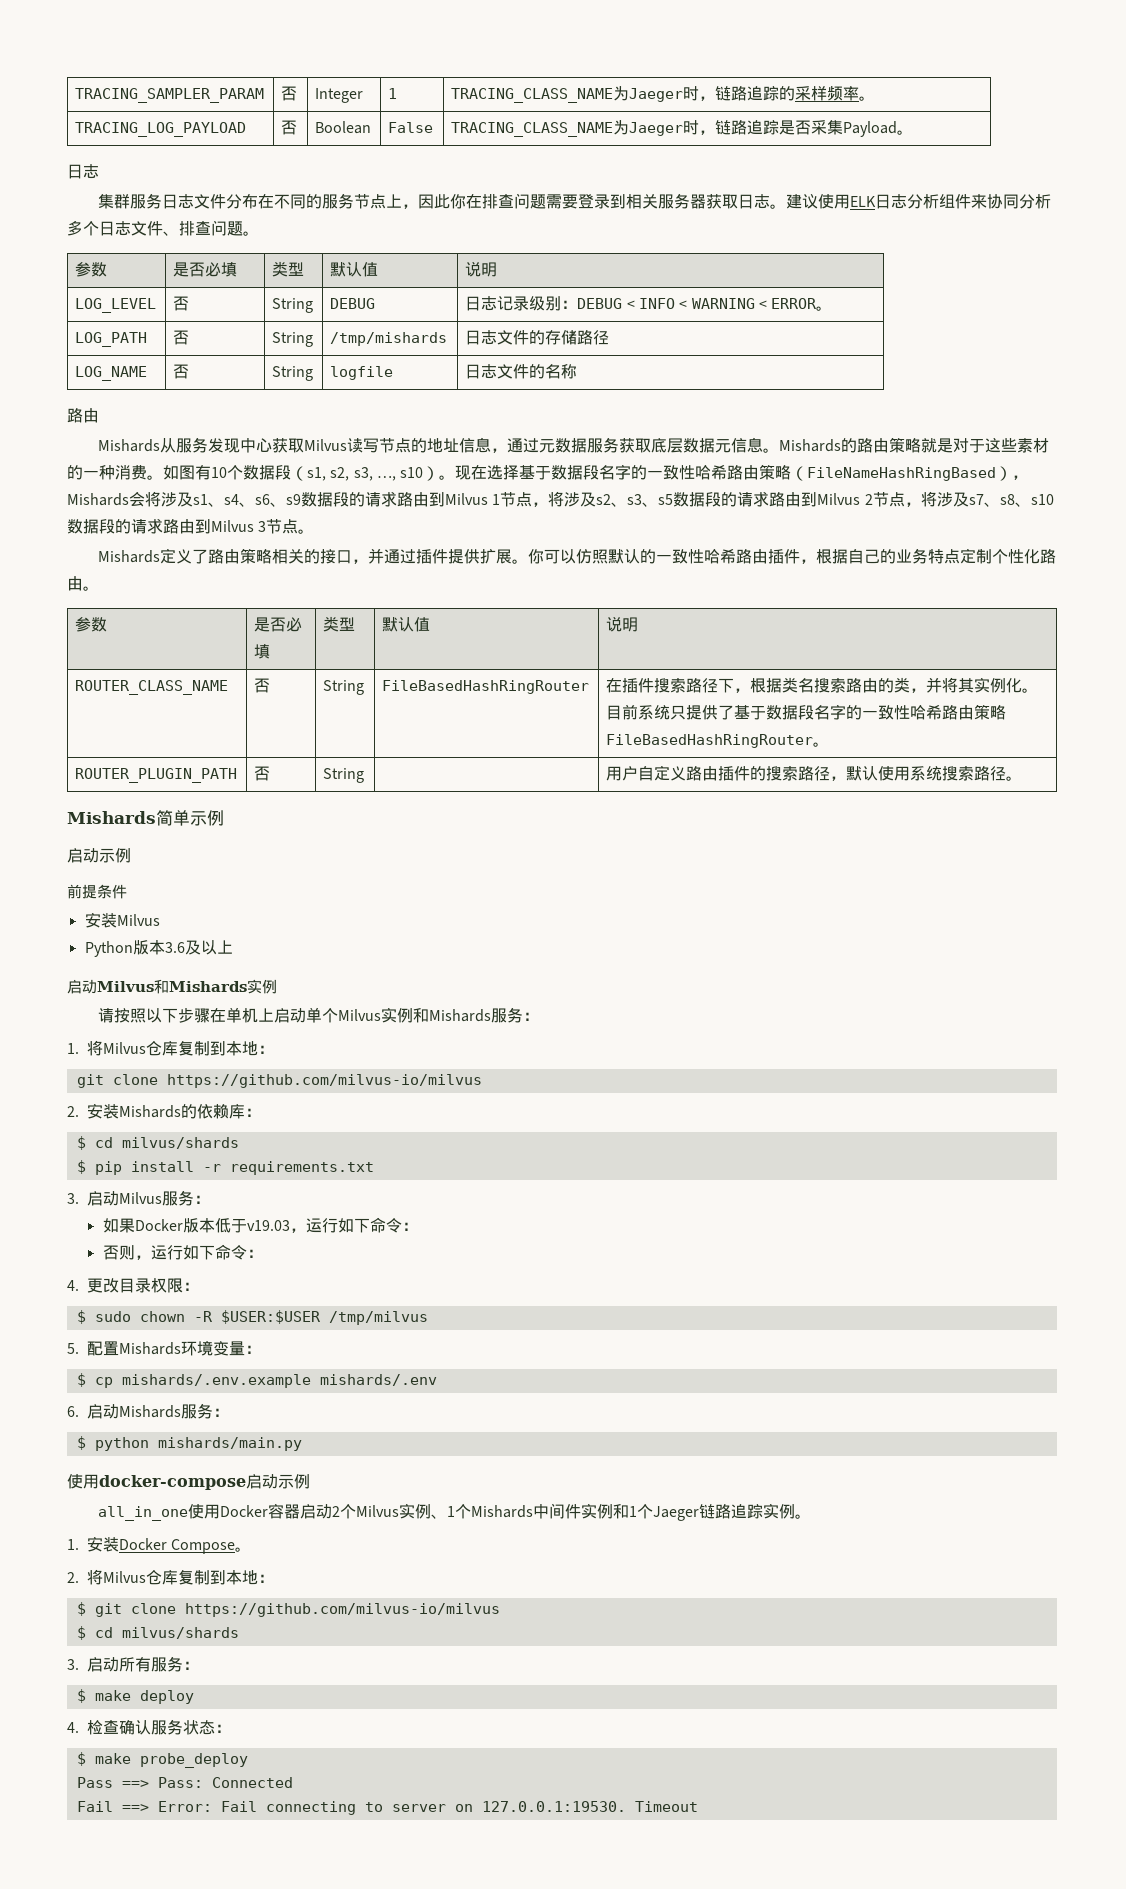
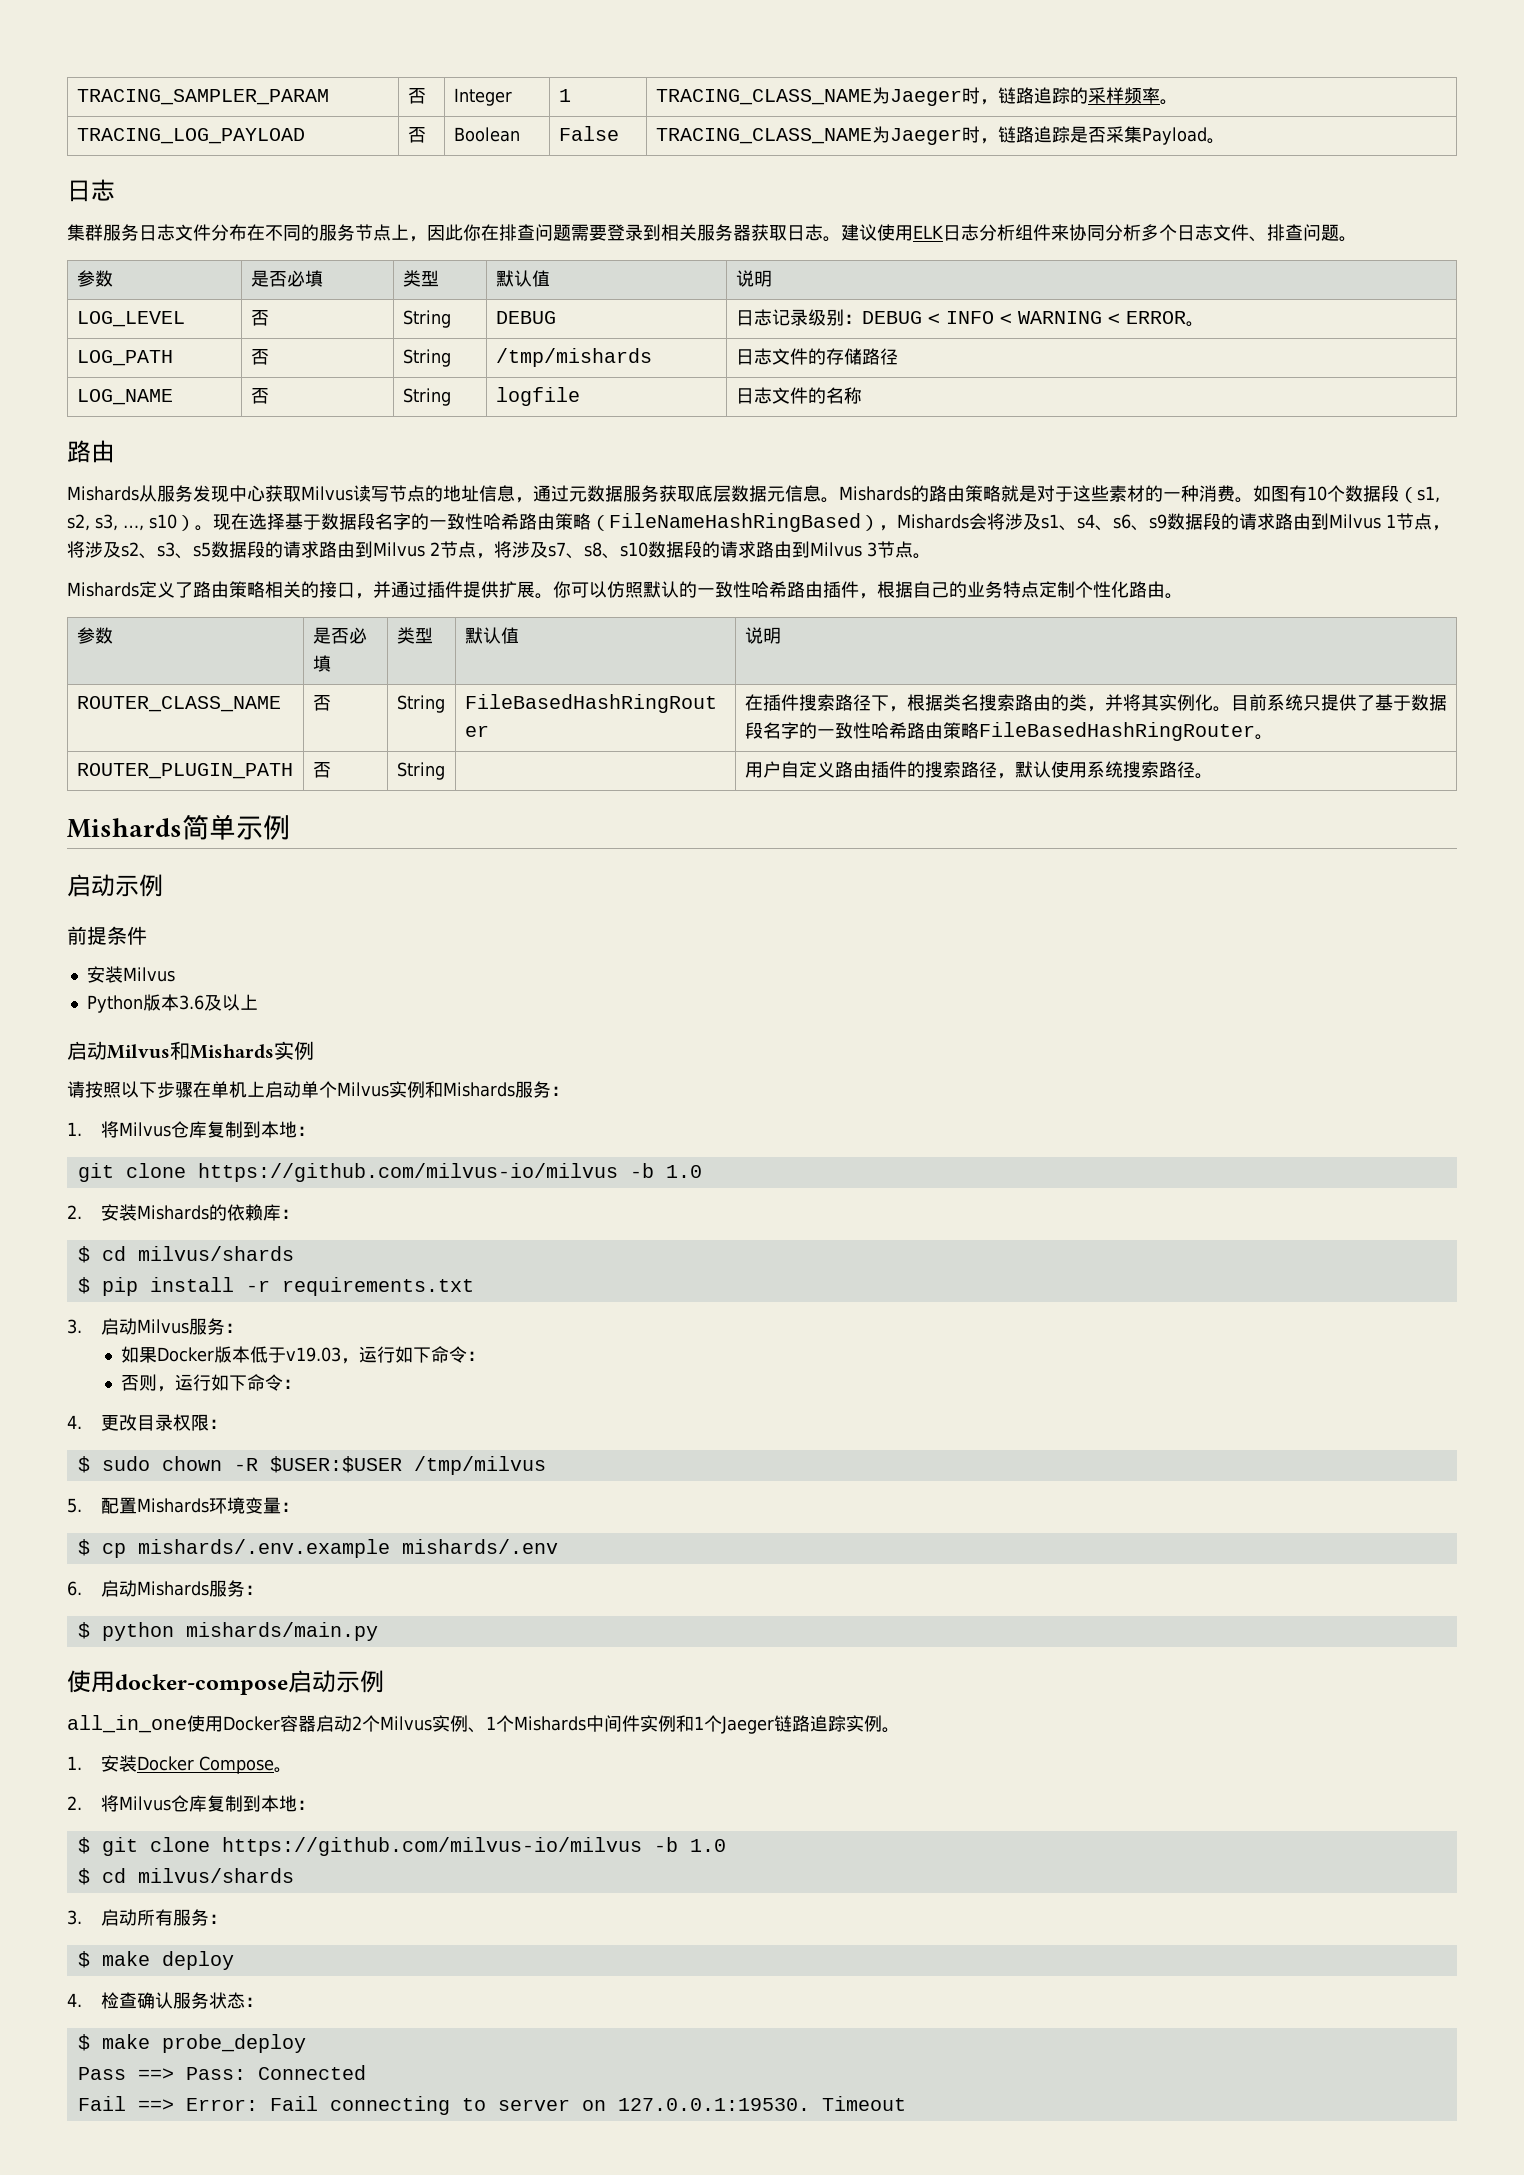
  1.将Milvus仓库复制到本地：
- git clone https://github.com/milvus-io/milvus
+ git clone https://github.com/milvus-io/milvus -b 1.0
- $ git clone https://github.com/milvus-io/milvus
+ $ git clone https://github.com/milvus-io/milvus -b 1.0

